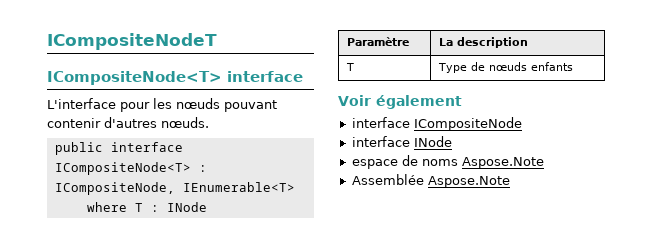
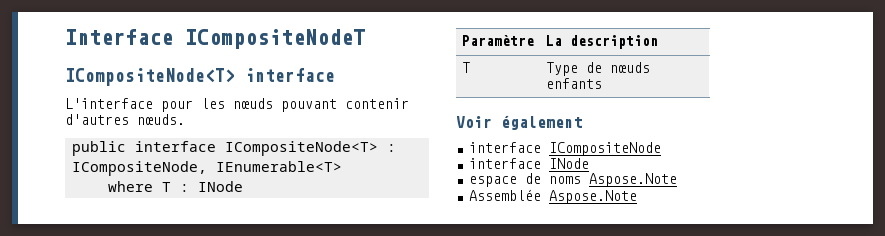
- ICompositeNodeT
+ Interface ICompositeNodeT

